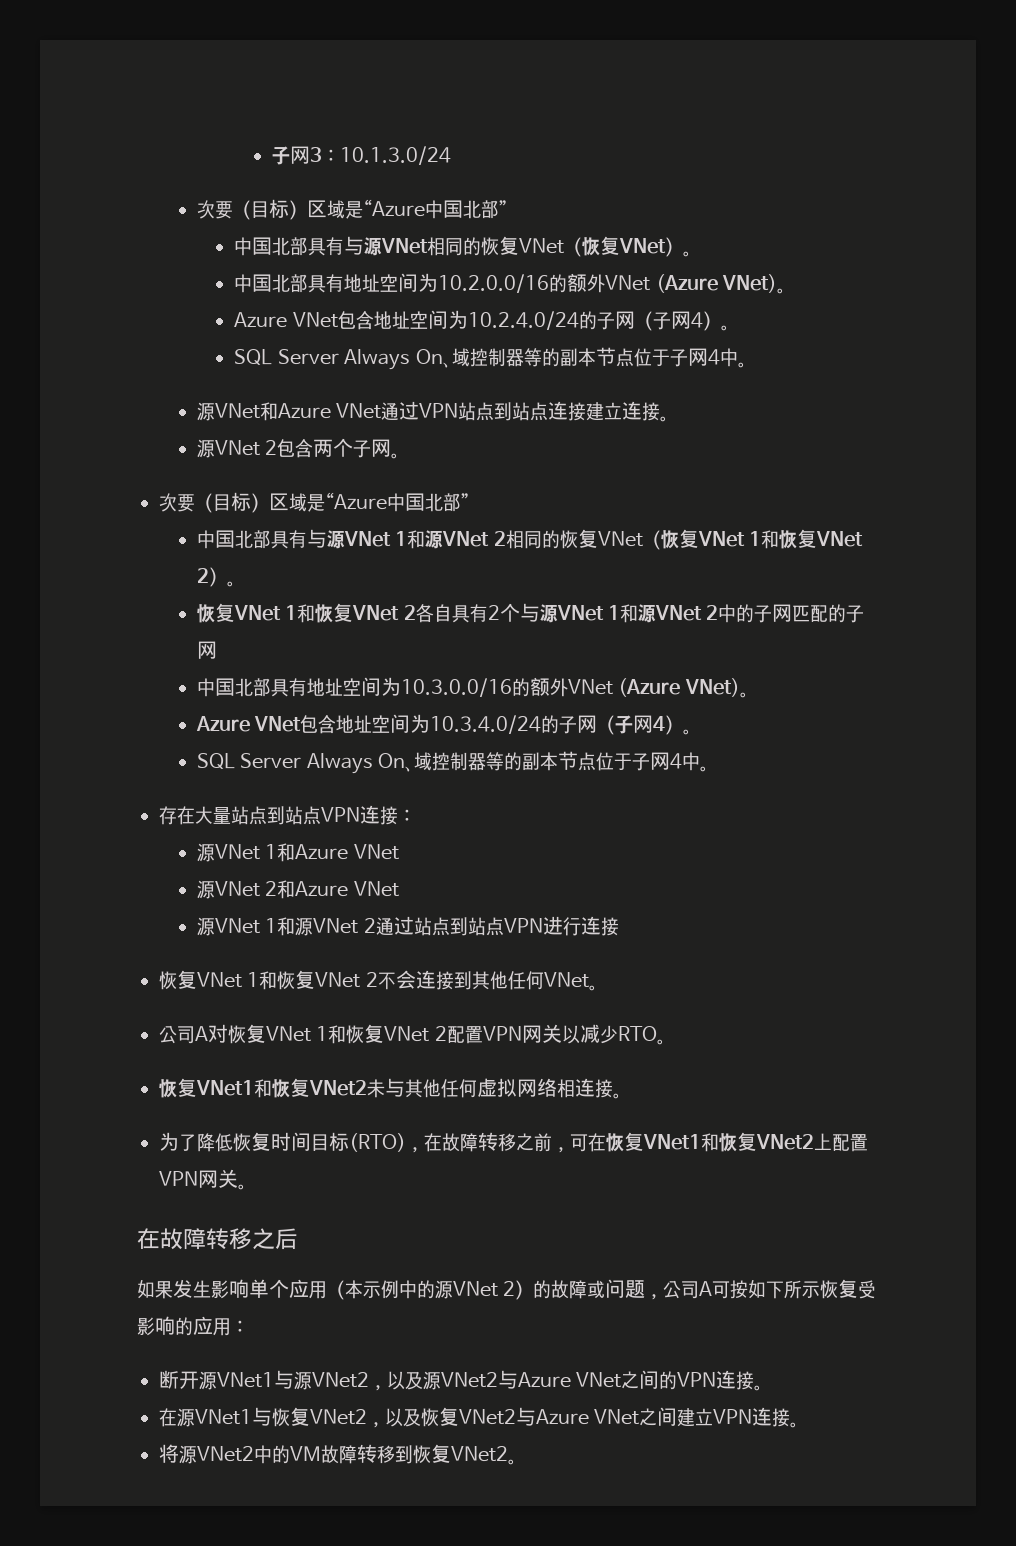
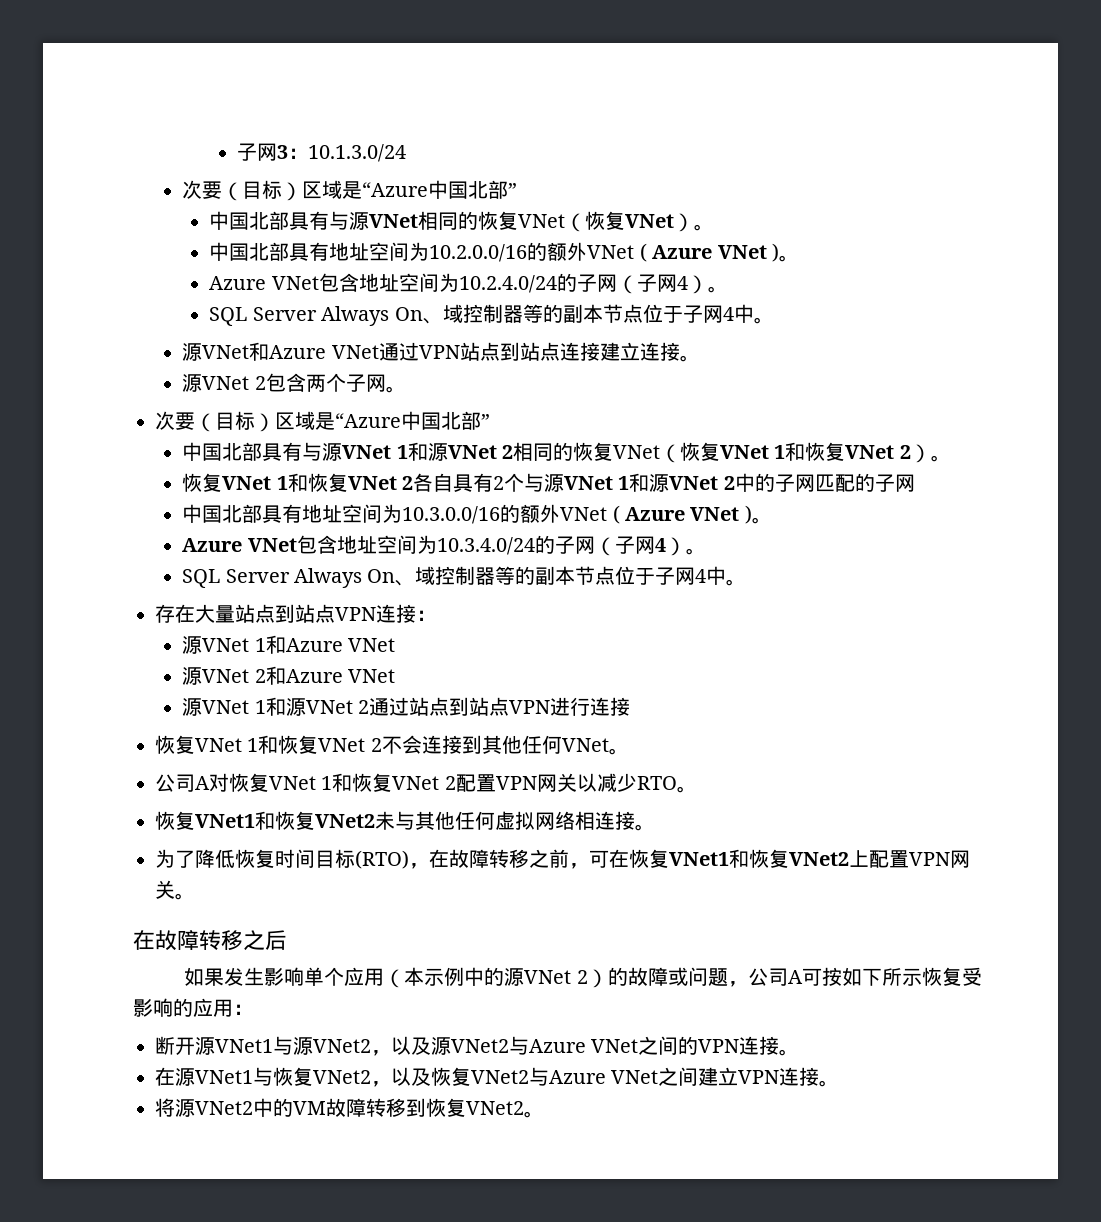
- 中国北部具有地址空间为10.2.0.0/16的额外VNet (Azure VNet)。
+ 中国北部具有地址空间为10.2.0.0/16的额外VNet ( Azure VNet )。
- 中国北部具有地址空间为10.3.0.0/16的额外VNet (Azure VNet)。
+ 中国北部具有地址空间为10.3.0.0/16的额外VNet ( Azure VNet )。

